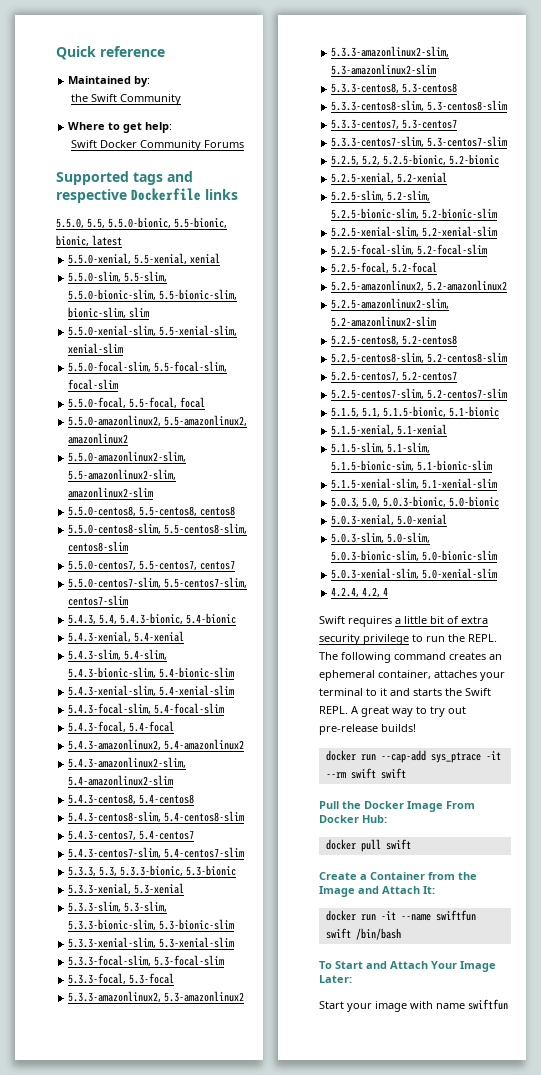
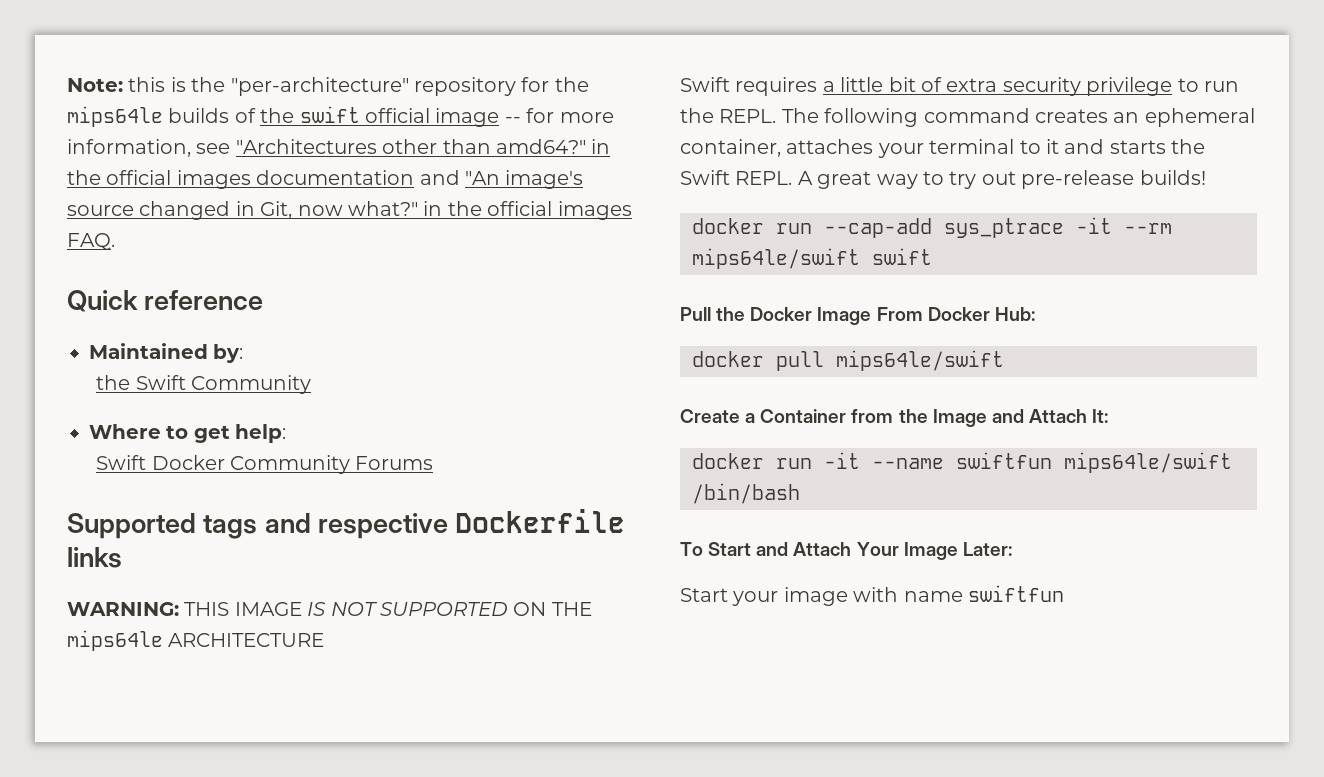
+ Note: this is the "per-architecture" repository for the mips64le builds of the swift official image -- for more information, see "Architectures other than amd64?" in the official images documentation and "An image's source changed in Git, now what?" in the official images FAQ.
- 5.5.0, 5.5, 5.5.0-bionic, 5.5-bionic, bionic, latest
- 5.5.0-xenial, 5.5-xenial, xenial
- 5.5.0-slim, 5.5-slim, 5.5.0-bionic-slim, 5.5-bionic-slim, bionic-slim, slim
- 5.5.0-xenial-slim, 5.5-xenial-slim, xenial-slim
- 5.5.0-focal-slim, 5.5-focal-slim, focal-slim
- 5.5.0-focal, 5.5-focal, focal
- 5.5.0-amazonlinux2, 5.5-amazonlinux2, amazonlinux2
- 5.5.0-amazonlinux2-slim, 5.5-amazonlinux2-slim, amazonlinux2-slim
- 5.5.0-centos8, 5.5-centos8, centos8
- 5.5.0-centos8-slim, 5.5-centos8-slim, centos8-slim
- 5.5.0-centos7, 5.5-centos7, centos7
- 5.5.0-centos7-slim, 5.5-centos7-slim, centos7-slim
- 5.4.3, 5.4, 5.4.3-bionic, 5.4-bionic
- 5.4.3-xenial, 5.4-xenial
- 5.4.3-slim, 5.4-slim, 5.4.3-bionic-slim, 5.4-bionic-slim
- 5.4.3-xenial-slim, 5.4-xenial-slim
- 5.4.3-focal-slim, 5.4-focal-slim
- 5.4.3-focal, 5.4-focal
- 5.4.3-amazonlinux2, 5.4-amazonlinux2
- 5.4.3-amazonlinux2-slim, 5.4-amazonlinux2-slim
- 5.4.3-centos8, 5.4-centos8
- 5.4.3-centos8-slim, 5.4-centos8-slim
- 5.4.3-centos7, 5.4-centos7
- 5.4.3-centos7-slim, 5.4-centos7-slim
- 5.3.3, 5.3, 5.3.3-bionic, 5.3-bionic
- 5.3.3-xenial, 5.3-xenial
- 5.3.3-slim, 5.3-slim, 5.3.3-bionic-slim, 5.3-bionic-slim
- 5.3.3-xenial-slim, 5.3-xenial-slim
- 5.3.3-focal-slim, 5.3-focal-slim
- 5.3.3-focal, 5.3-focal
- 5.3.3-amazonlinux2, 5.3-amazonlinux2
- 5.3.3-amazonlinux2-slim, 5.3-amazonlinux2-slim
- 5.3.3-centos8, 5.3-centos8
- 5.3.3-centos8-slim, 5.3-centos8-slim
- 5.3.3-centos7, 5.3-centos7
- 5.3.3-centos7-slim, 5.3-centos7-slim
- 5.2.5, 5.2, 5.2.5-bionic, 5.2-bionic
- 5.2.5-xenial, 5.2-xenial
- 5.2.5-slim, 5.2-slim, 5.2.5-bionic-slim, 5.2-bionic-slim
- 5.2.5-xenial-slim, 5.2-xenial-slim
- 5.2.5-focal-slim, 5.2-focal-slim
- 5.2.5-focal, 5.2-focal
- 5.2.5-amazonlinux2, 5.2-amazonlinux2
- 5.2.5-amazonlinux2-slim, 5.2-amazonlinux2-slim
- 5.2.5-centos8, 5.2-centos8
- 5.2.5-centos8-slim, 5.2-centos8-slim
- 5.2.5-centos7, 5.2-centos7
- 5.2.5-centos7-slim, 5.2-centos7-slim
- 5.1.5, 5.1, 5.1.5-bionic, 5.1-bionic
- 5.1.5-xenial, 5.1-xenial
- 5.1.5-slim, 5.1-slim, 5.1.5-bionic-sim, 5.1-bionic-slim
- 5.1.5-xenial-slim, 5.1-xenial-slim
- 5.0.3, 5.0, 5.0.3-bionic, 5.0-bionic
- 5.0.3-xenial, 5.0-xenial
- 5.0.3-slim, 5.0-slim, 5.0.3-bionic-slim, 5.0-bionic-slim
- 5.0.3-xenial-slim, 5.0-xenial-slim
- 4.2.4, 4.2, 4
+ WARNING: THIS IMAGE IS NOT SUPPORTED ON THE mips64le ARCHITECTURE
- docker run --cap-add sys_ptrace -it --rm swift swift
+ docker run --cap-add sys_ptrace -it --rm mips64le/swift swift
- docker pull swift
+ docker pull mips64le/swift
- docker run -it --name swiftfun swift /bin/bash
+ docker run -it --name swiftfun mips64le/swift /bin/bash

